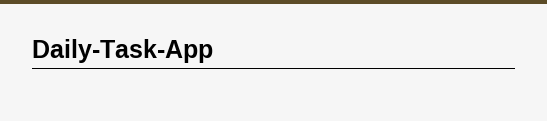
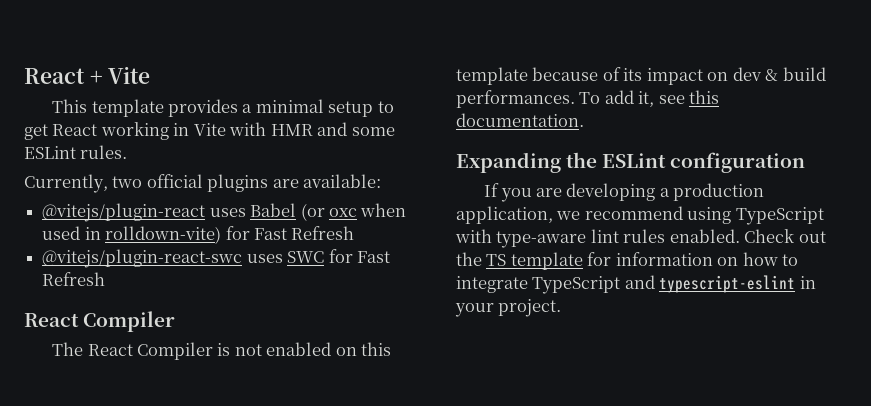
- Daily-Task-App
+ React + Vite
+ This template provides a minimal setup to get React working in Vite with HMR and some ESLint rules.
+ Currently, two official plugins are available:
+ @vitejs/plugin-react uses Babel (or oxc when used in rolldown-vite) for Fast Refresh
+ @vitejs/plugin-react-swc uses SWC for Fast Refresh
+ React Compiler
+ The React Compiler is not enabled on this template because of its impact on dev & build performances. To add it, see this documentation.
+ Expanding the ESLint configuration
+ If you are developing a production application, we recommend using TypeScript with type-aware lint rules enabled. Check out the TS template for information on how to integrate TypeScript and typescript-eslint in your project.

